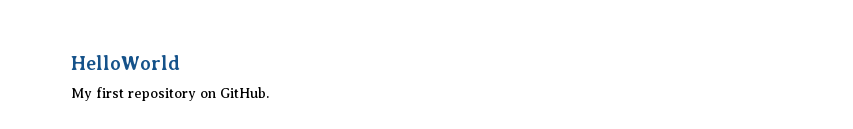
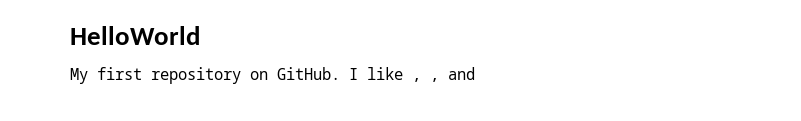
+ I like , , and

